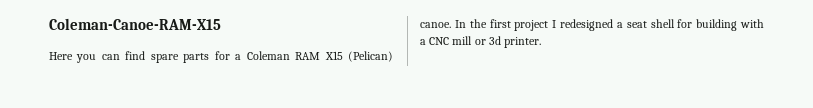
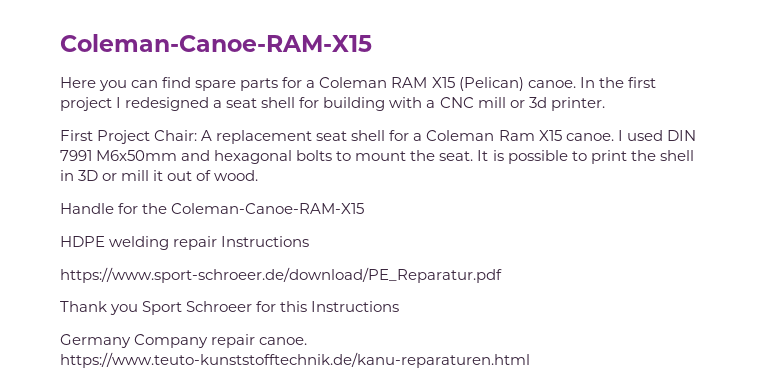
+ First Project Chair: A replacement seat shell for a Coleman Ram X15 canoe. I used DIN 7991 M6x50mm and hexagonal bolts to mount the seat. It is possible to print the shell in 3D or mill it out of wood.
+ Handle for the Coleman-Canoe-RAM-X15
+ HDPE welding repair Instructions
+ https://www.sport-schroeer.de/download/PE_Reparatur.pdf
+ Thank you Sport Schroeer for this Instructions
+ Germany Company repair canoe. https://www.teuto-kunststofftechnik.de/kanu-reparaturen.html

